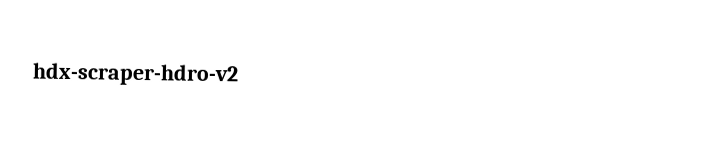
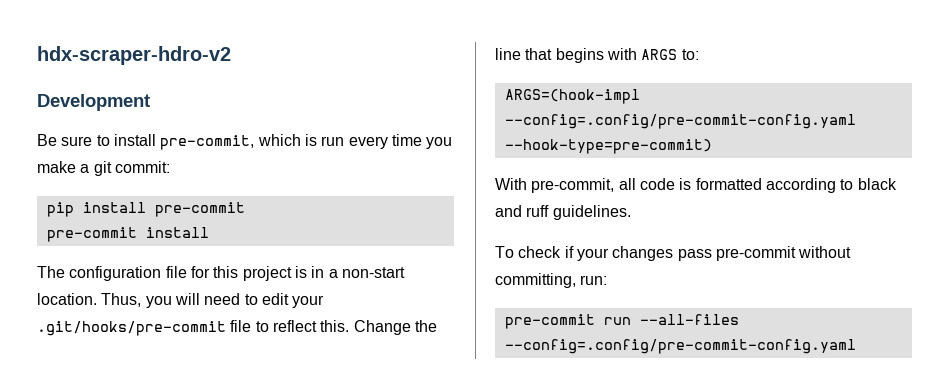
+ Development
+ Be sure to install pre-commit, which is run every time you make a git commit:
+ pip install pre-commit
+ pre-commit install
+ The configuration file for this project is in a non-start location. Thus, you will need to edit your .git/hooks/pre-commit file to reflect this. Change the line that begins with ARGS to:
+ ARGS=(hook-impl --config=.config/pre-commit-config.yaml --hook-type=pre-commit)
+ With pre-commit, all code is formatted according to black and ruff guidelines.
+ To check if your changes pass pre-commit without committing, run:
+ pre-commit run --all-files --config=.config/pre-commit-config.yaml

